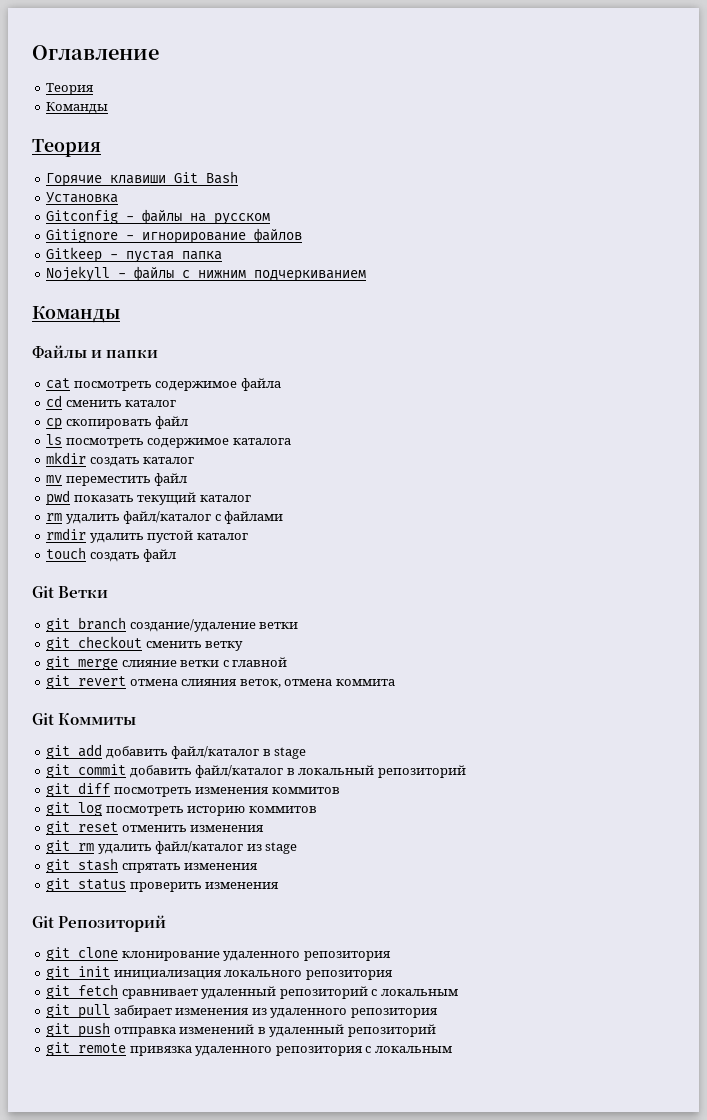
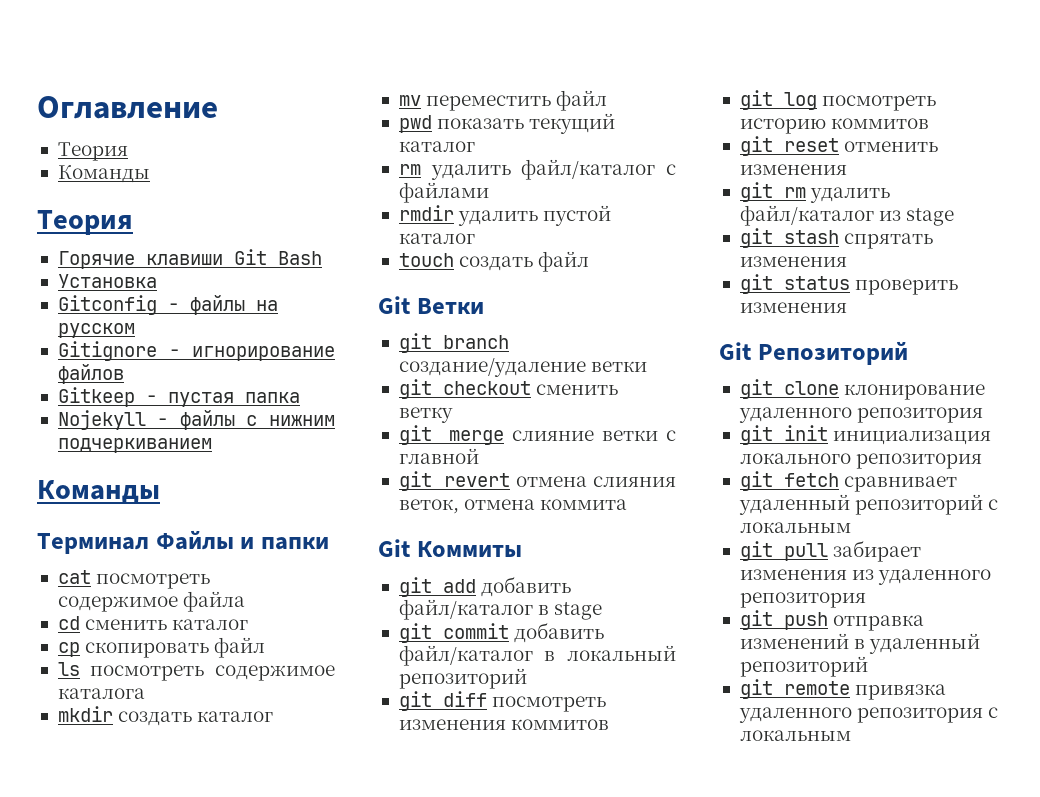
- Файлы и папки
+ Терминал Файлы и папки

